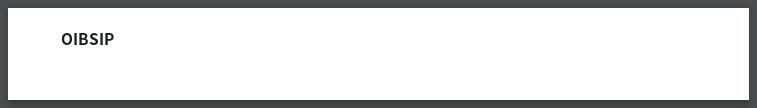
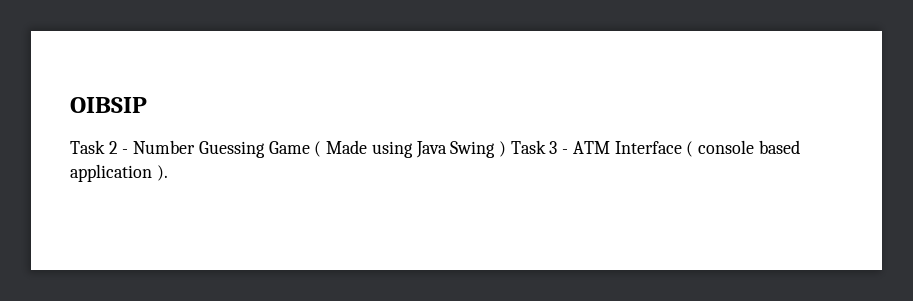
+ Task 2 - Number Guessing Game ( Made using Java Swing ) Task 3 - ATM Interface ( console based application ).

